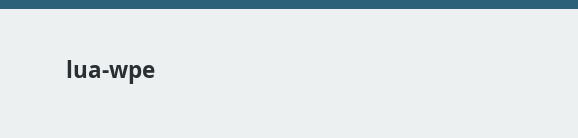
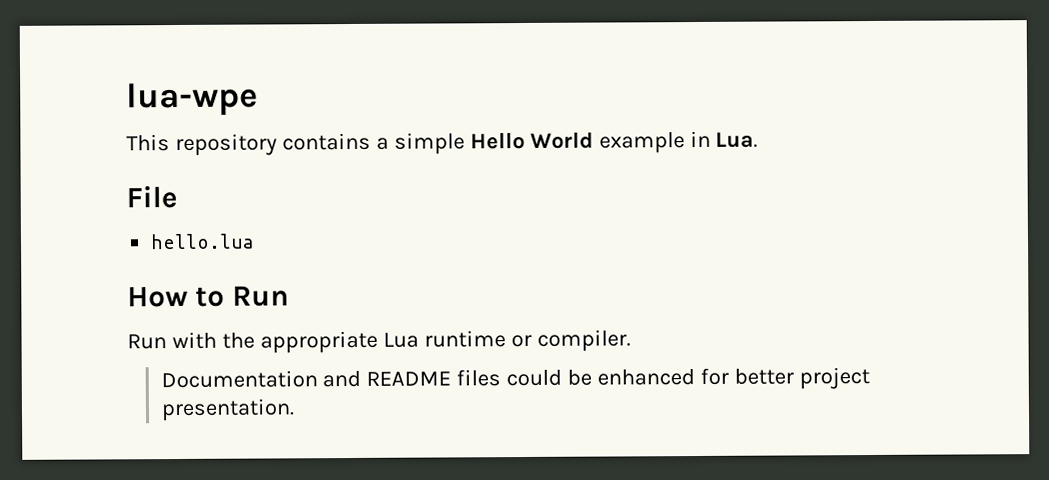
+ This repository contains a simple Hello World example in Lua.
+ File
+ hello.lua
+ How to Run
+ Run with the appropriate Lua runtime or compiler.
+ Documentation and README files could be enhanced for better project presentation.

